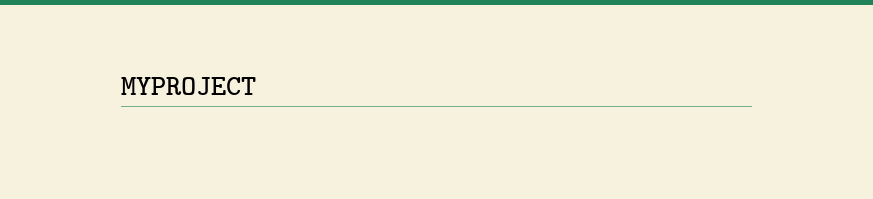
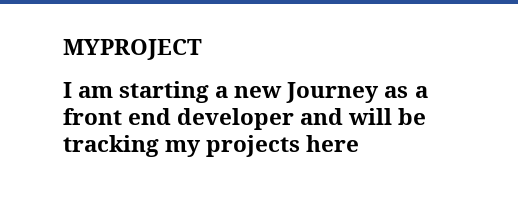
+ I am starting a new Journey as a front end developer and will be tracking my projects here

